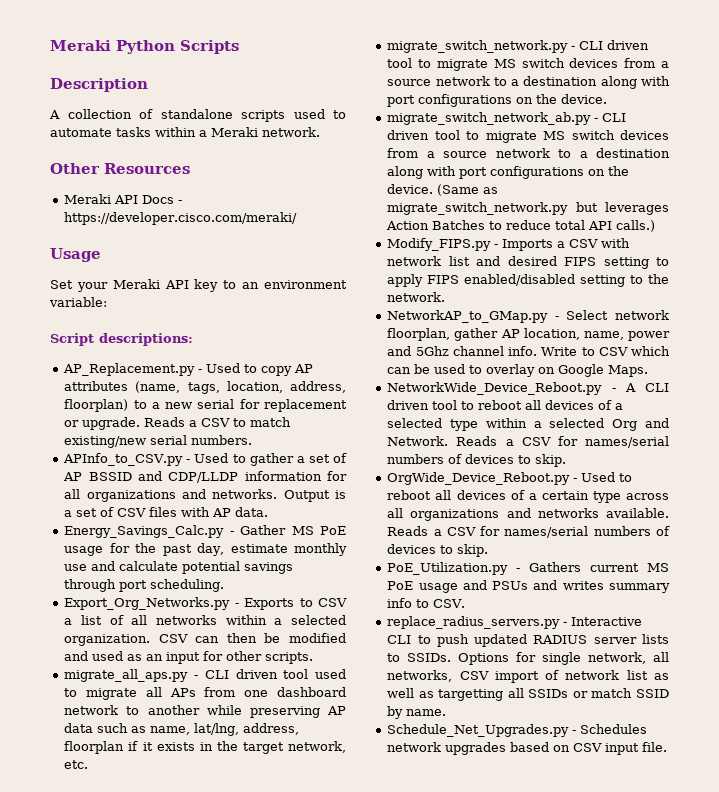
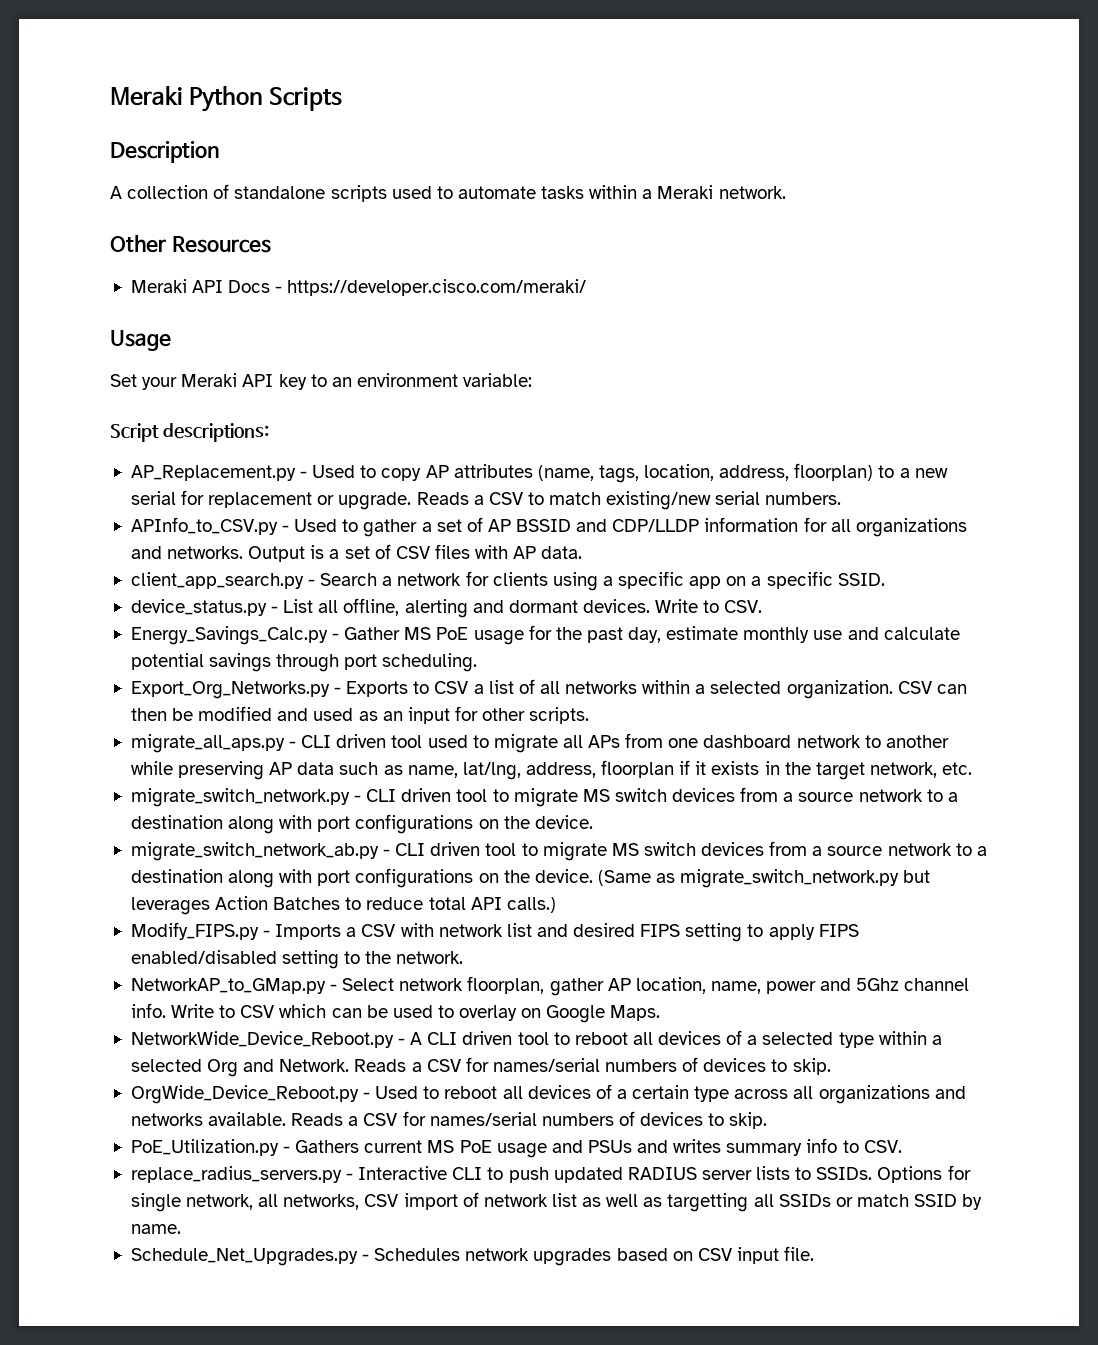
+ client_app_search.py - Search a network for clients using a specific app on a specific SSID.
+ device_status.py - List all offline, alerting and dormant devices. Write to CSV.

